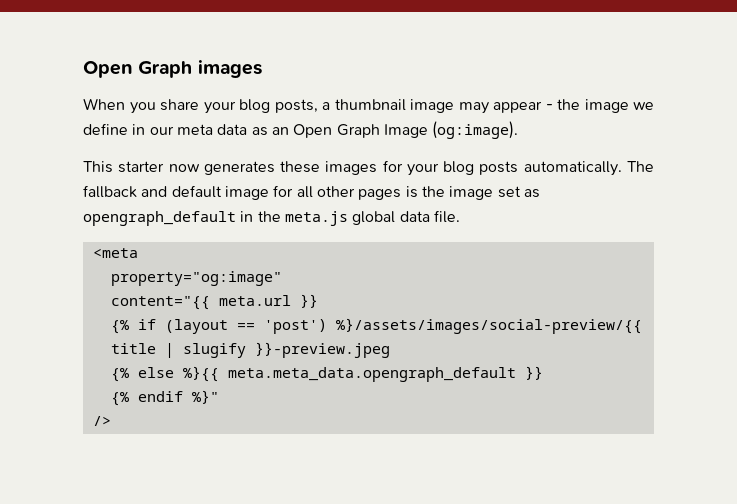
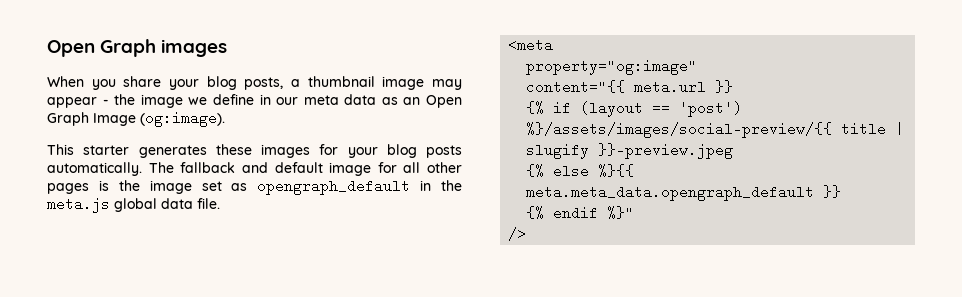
- This starter now generates these images for your blog posts automatically.
+ This starter generates these images for your blog posts automatically.

